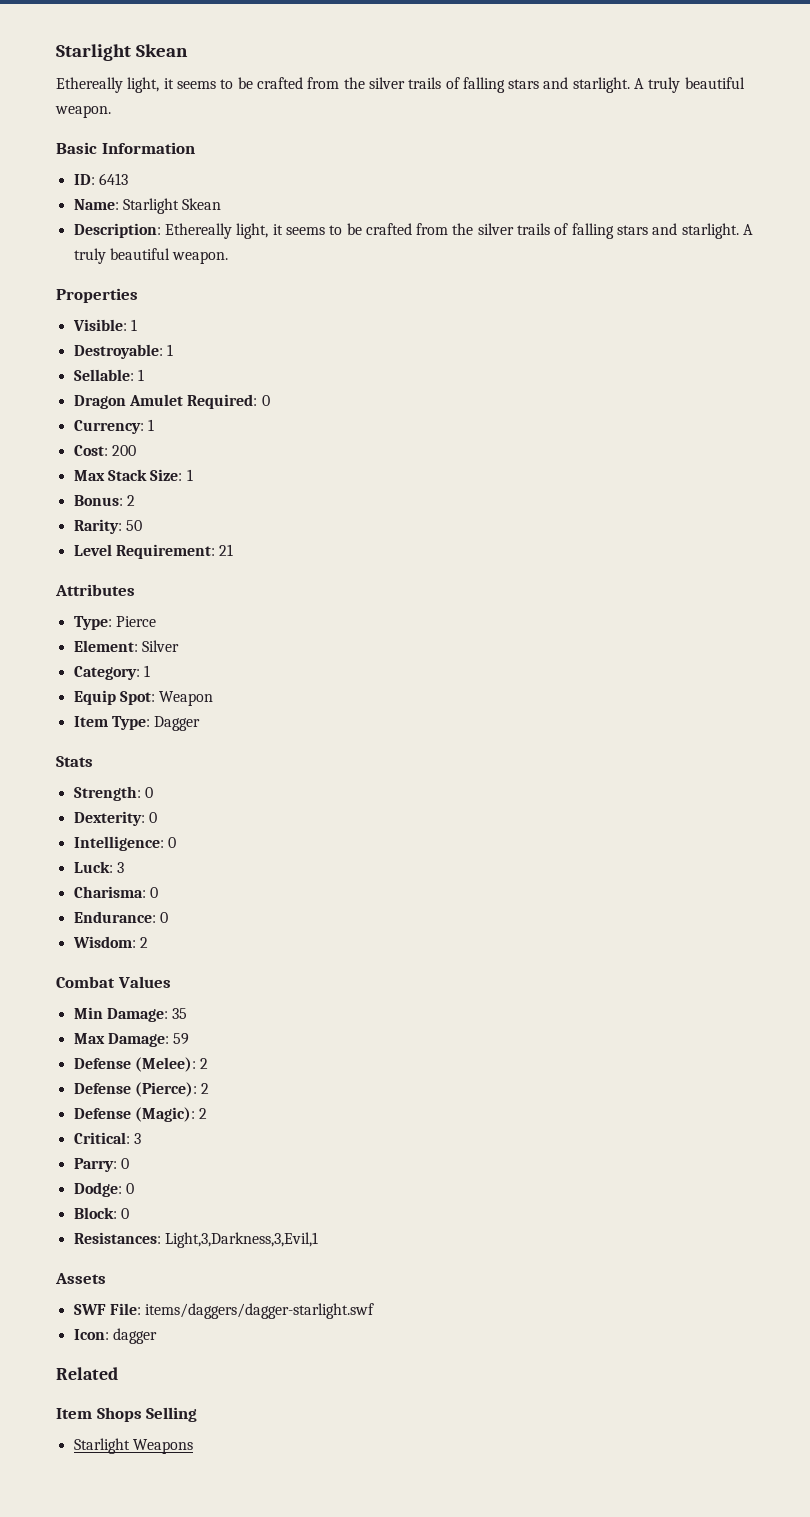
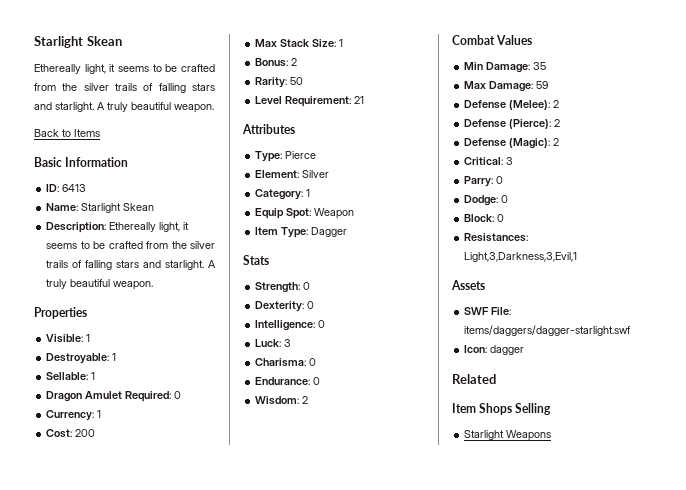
+ Back to Items

